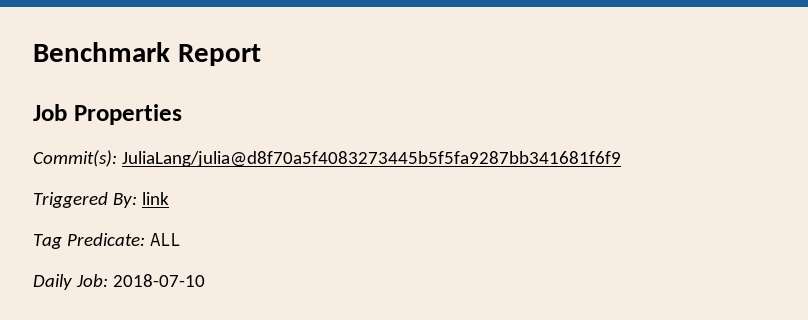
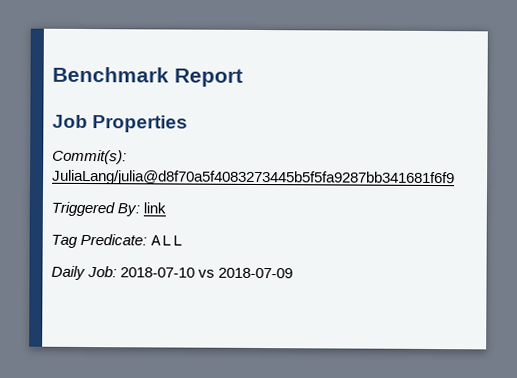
- Daily Job: 2018-07-10
+ Daily Job: 2018-07-10 vs 2018-07-09

